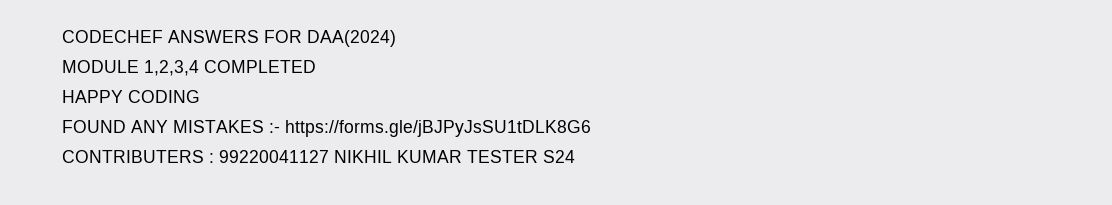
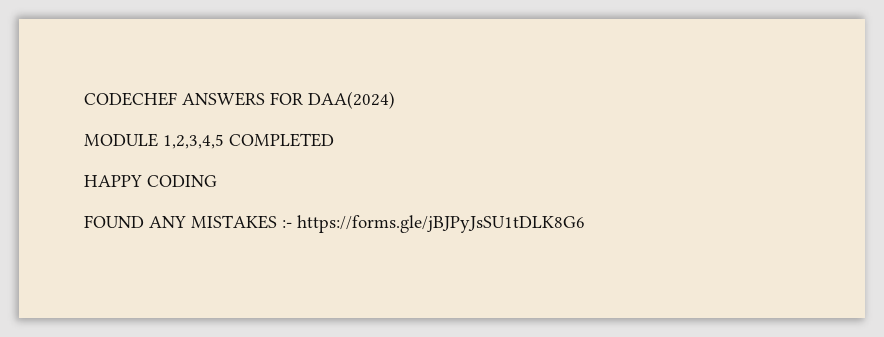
- MODULE 1,2,3,4 COMPLETED
+ MODULE 1,2,3,4,5 COMPLETED
- CONTRIBUTERS : 99220041127 NIKHIL KUMAR TESTER S24

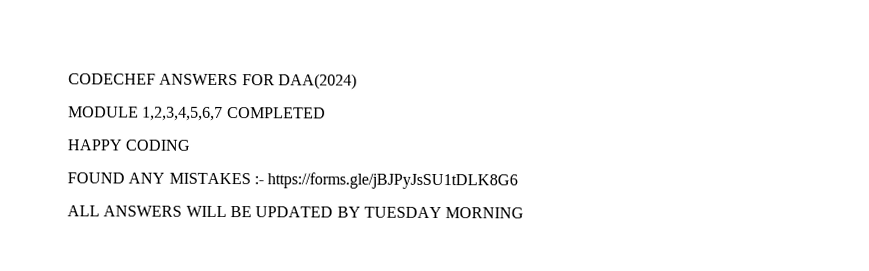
- MODULE 1,2,3,4,5 COMPLETED
+ MODULE 1,2,3,4,5,6,7 COMPLETED
+ ALL ANSWERS WILL BE UPDATED BY TUESDAY MORNING

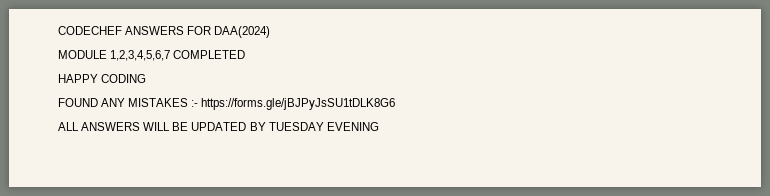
- ALL ANSWERS WILL BE UPDATED BY TUESDAY MORNING
+ ALL ANSWERS WILL BE UPDATED BY TUESDAY EVENING

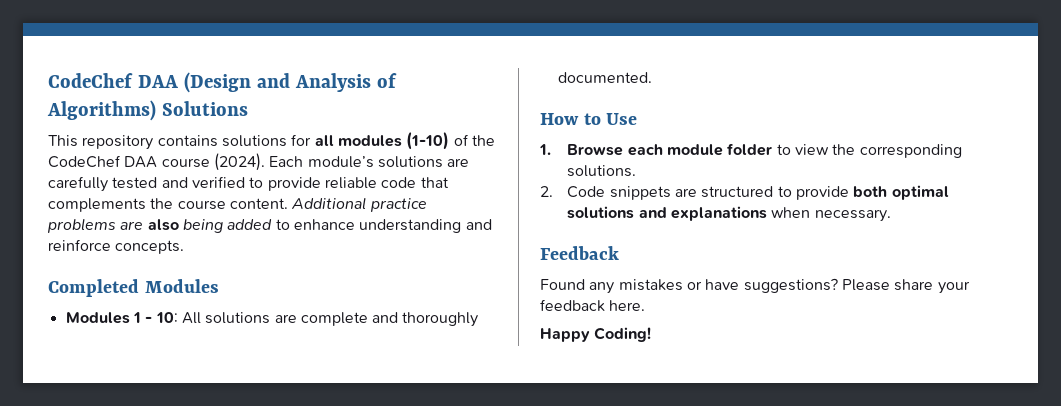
- CODECHEF ANSWERS FOR DAA(2024)
- MODULE 1,2,3,4,5,6,7 COMPLETED
- HAPPY CODING
- FOUND ANY MISTAKES :- https://forms.gle/jBJPyJsSU1tDLK8G6
- ALL ANSWERS WILL BE UPDATED BY TUESDAY EVENING
+ CodeChef DAA (Design and Analysis of Algorithms) Solutions
+ This repository contains solutions for all modules (1-10) of the CodeChef DAA course (2024). Each module’s solutions are carefully tested and verified to provide reliable code that complements the course content. Additional practice problems are also being added to enhance understanding and reinforce concepts.
+ Completed Modules
+ Modules 1 - 10: All solutions are complete and thoroughly documented.
+ How to Use
+ 1. Browse each module folder to view the corresponding solutions.
+ 2. Code snippets are structured to provide both optimal solutions and explanations when necessary.
+ Feedback
+ Found any mistakes or have suggestions? Please share your feedback here.
+ Happy Coding!

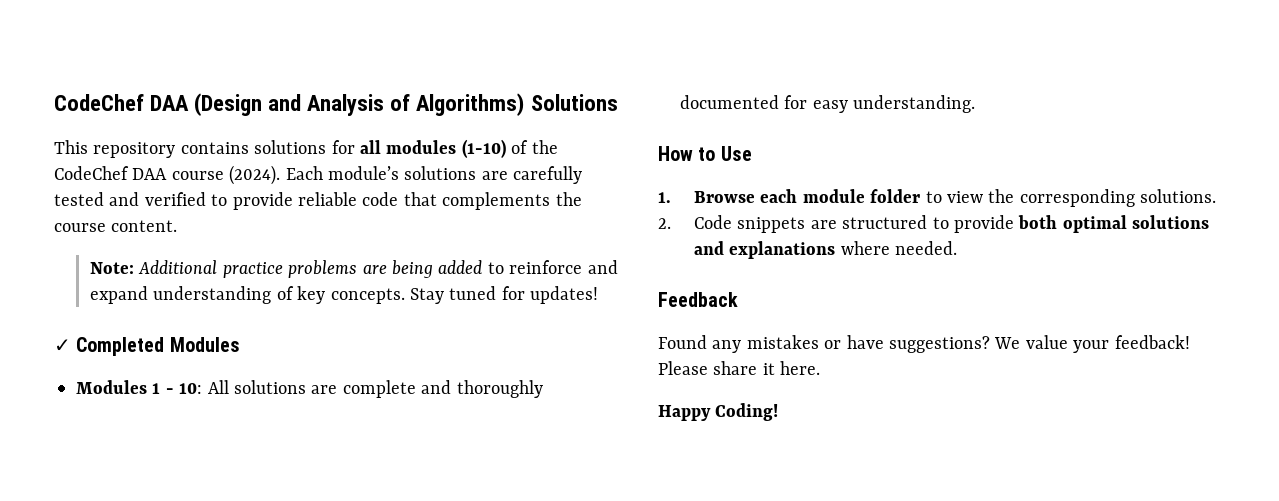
- Each module’s solutions are carefully tested and verified to provide reliable code that complements the course content. Additional practice problems are also being added to enhance understanding and reinforce concepts.
- Completed Modules
+ Each module’s solutions are carefully tested and verified to provide reliable code that complements the course content.
+ Note: Additional practice problems are being added to reinforce and expand understanding of key concepts. Stay tuned for updates!
+ ✓ Completed Modules
- Modules 1 - 10: All solutions are complete and thoroughly documented.
+ Modules 1 - 10: All solutions are complete and thoroughly documented for easy understanding.
- 2. Code snippets are structured to provide both optimal solutions and explanations when necessary.
+ 2. Code snippets are structured to provide both optimal solutions and explanations where needed.
- Please share your feedback here.
+ We value your feedback! Please share it here.

